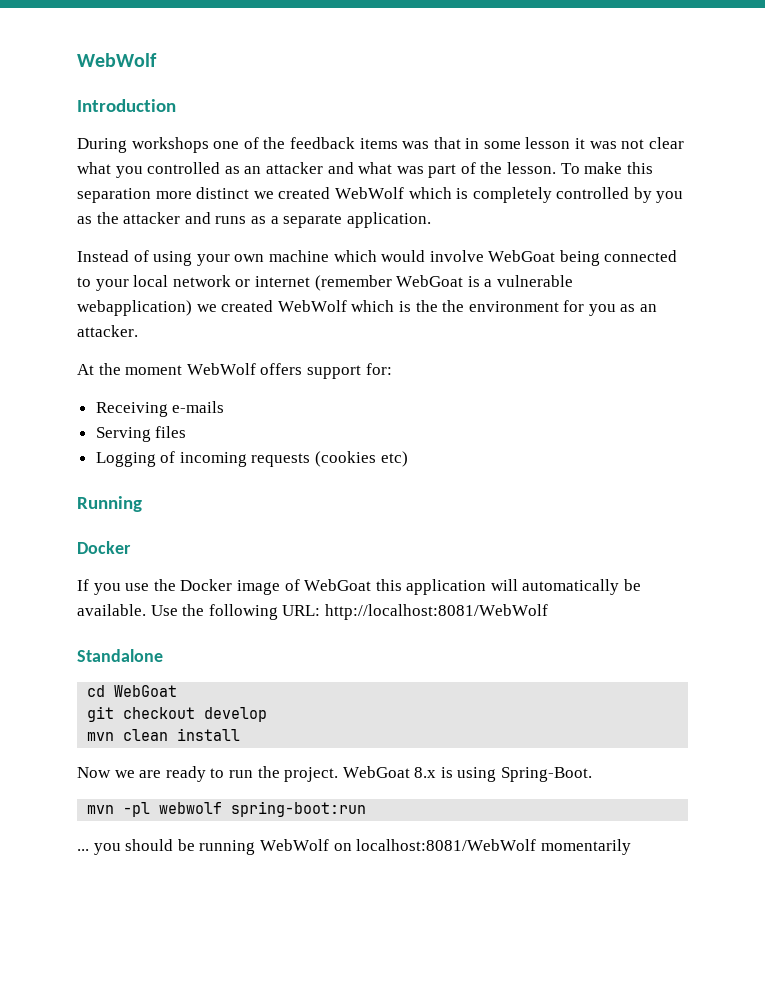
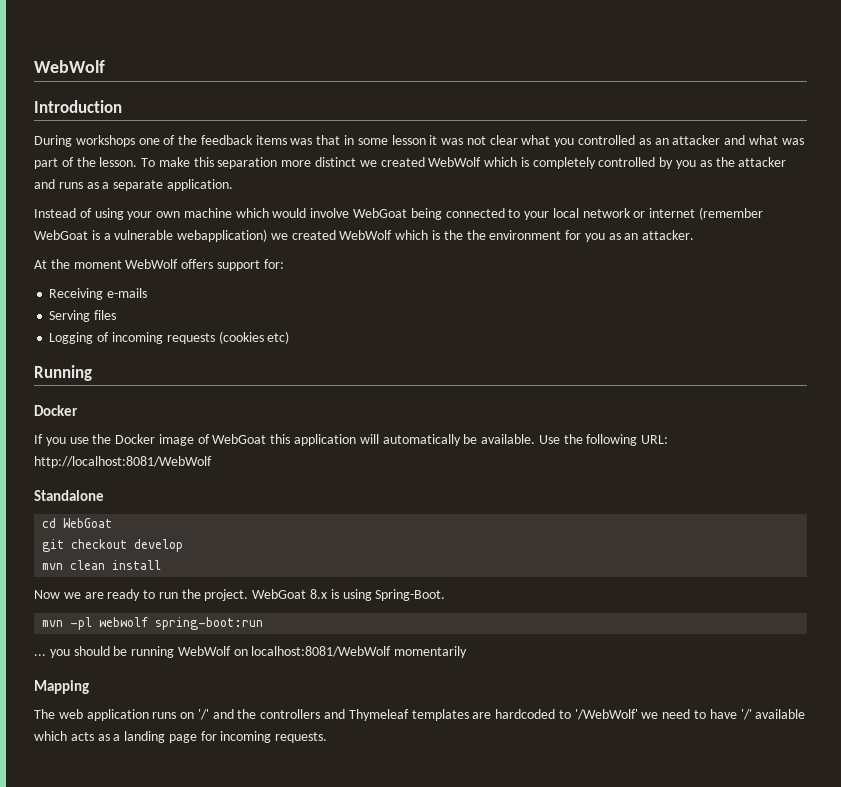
+ Mapping
+ The web application runs on '/' and the controllers and Thymeleaf templates are hardcoded to '/WebWolf' we need to have '/' available which acts as a landing page for incoming requests.

